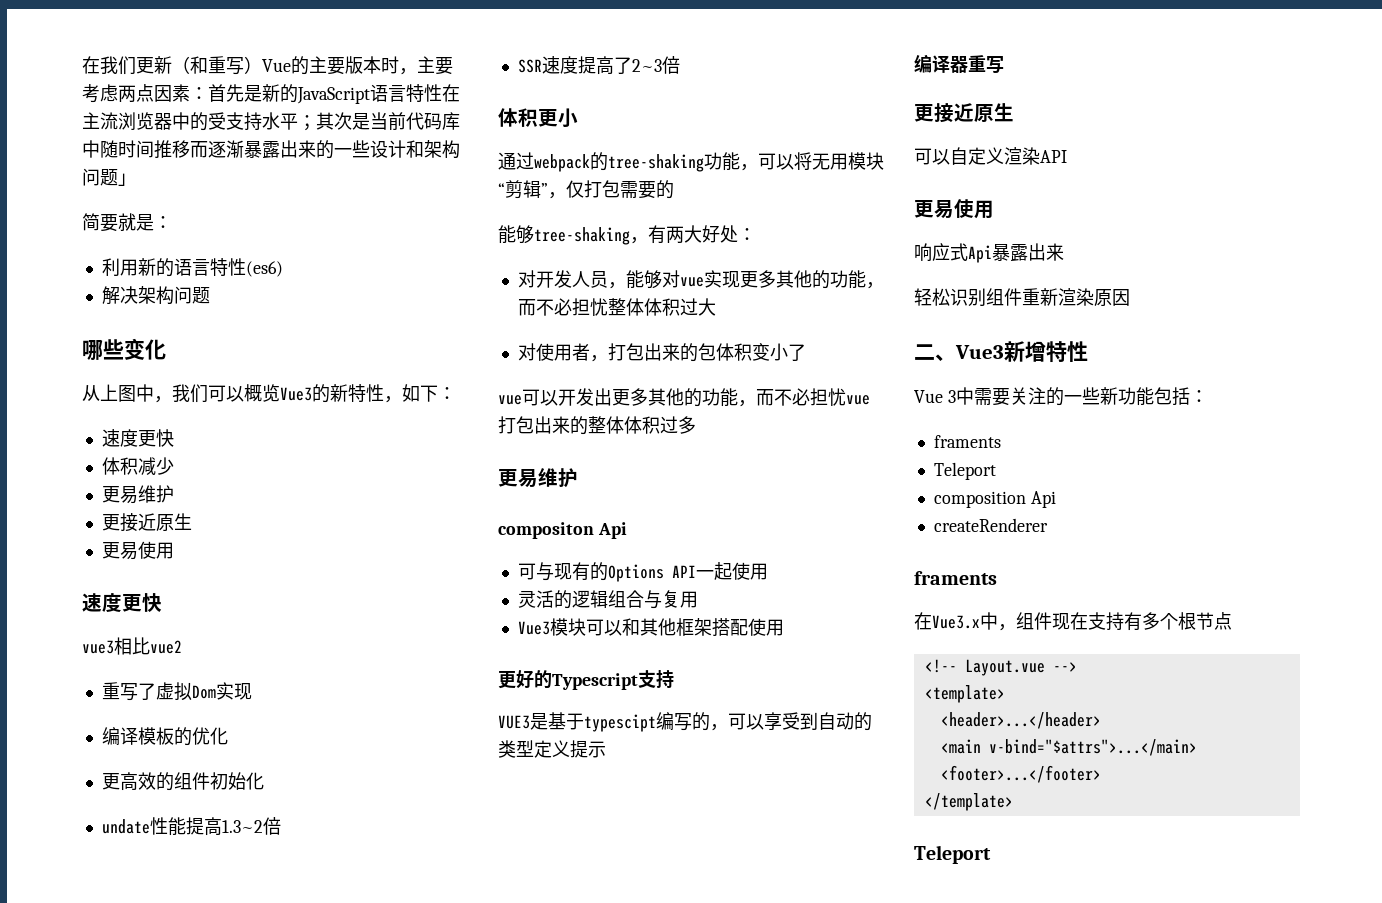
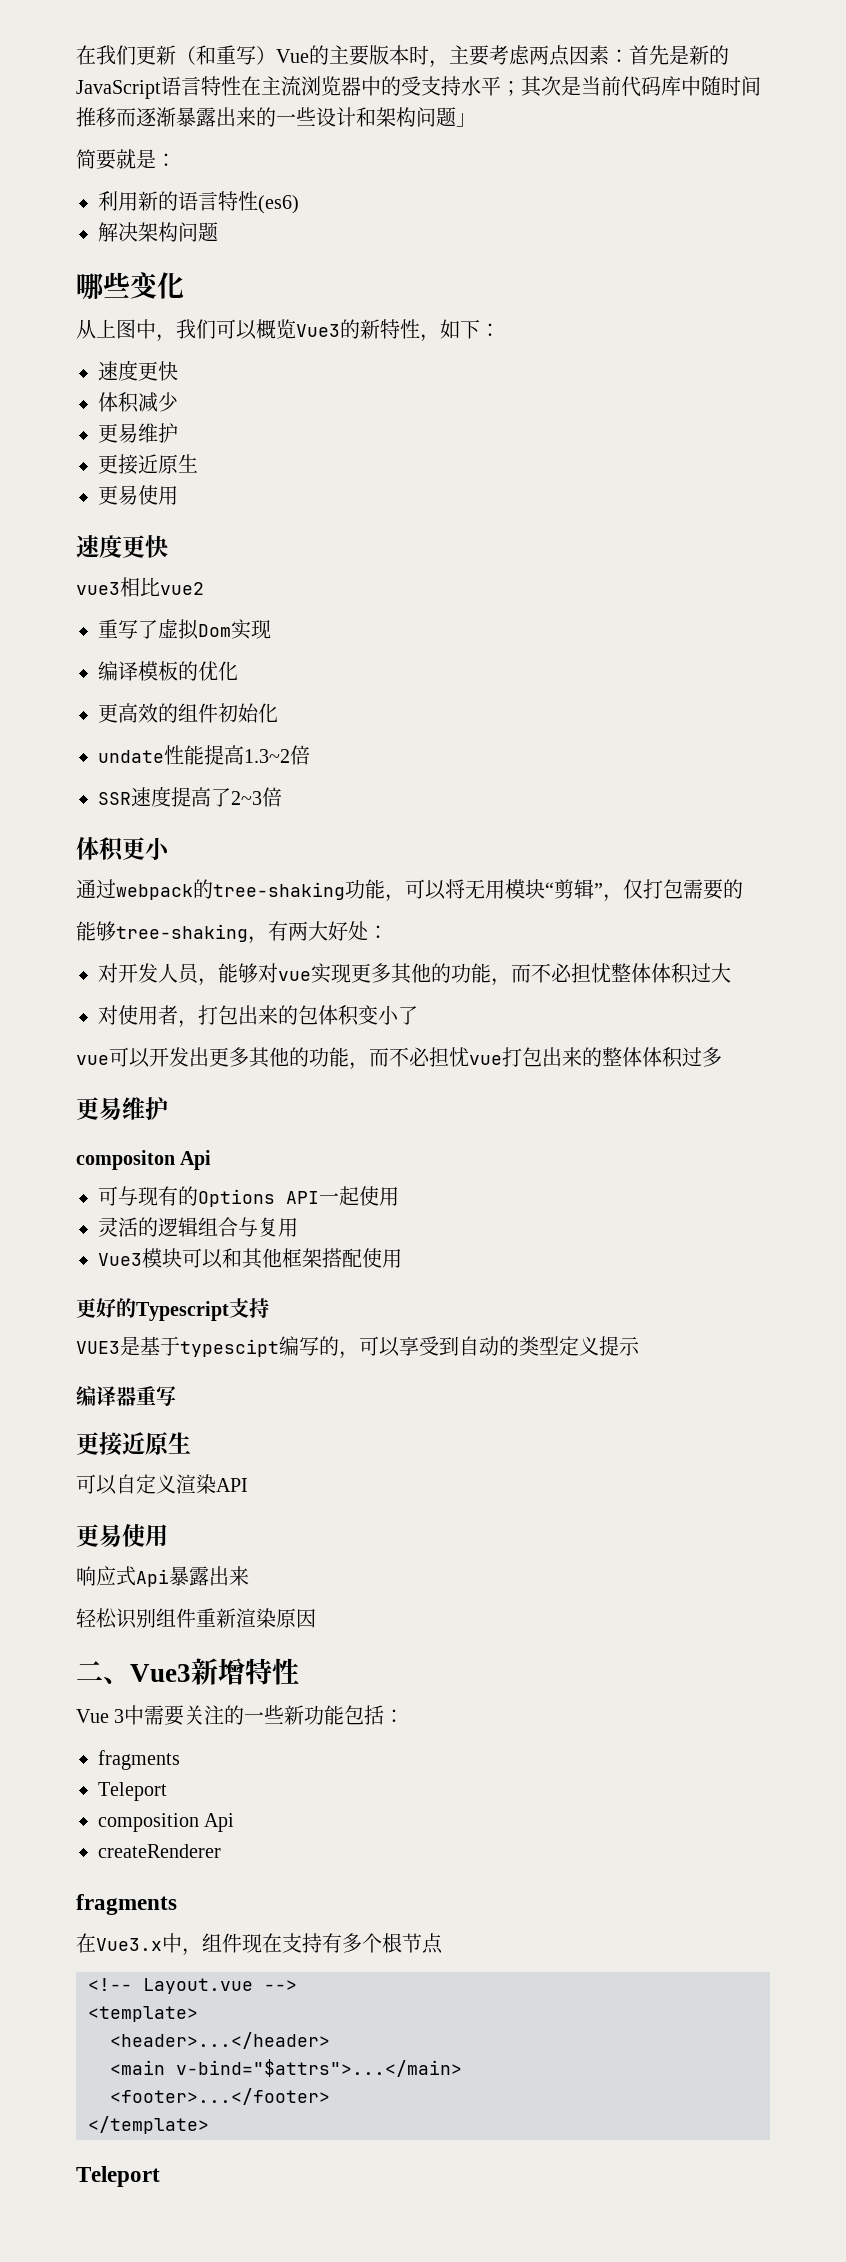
  Vue 3中需要关注的一些新功能包括：
- framents
+ fragments
  createRenderer
- framents
+ fragments

